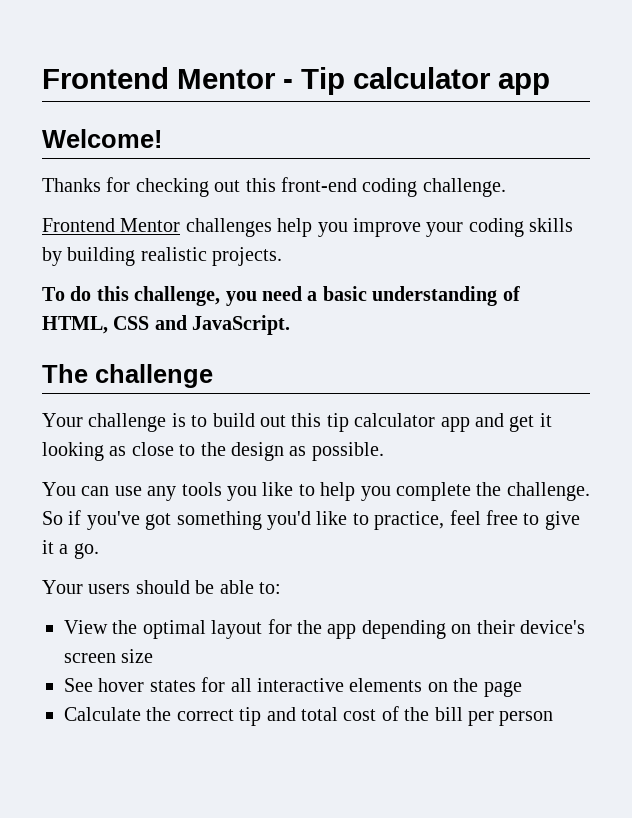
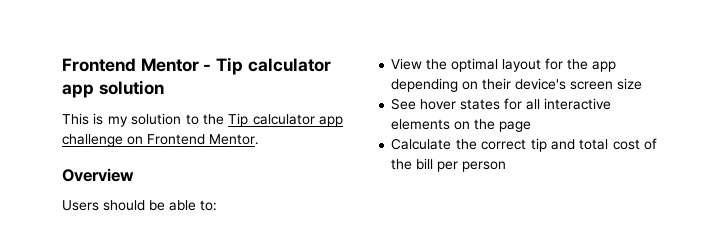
- Frontend Mentor - Tip calculator app
- Welcome!
- Thanks for checking out this front-end coding challenge.
- Frontend Mentor challenges help you improve your coding skills by building realistic projects.
- To do this challenge, you need a basic understanding of HTML, CSS and JavaScript.
- The challenge
- Your challenge is to build out this tip calculator app and get it looking as close to the design as possible.
- You can use any tools you like to help you complete the challenge. So if you've got something you'd like to practice, feel free to give it a go.
- Your users should be able to:
+ Frontend Mentor - Tip calculator app solution
+ This is my solution to the Tip calculator app challenge on Frontend Mentor.
+ Overview
+ Users should be able to:

